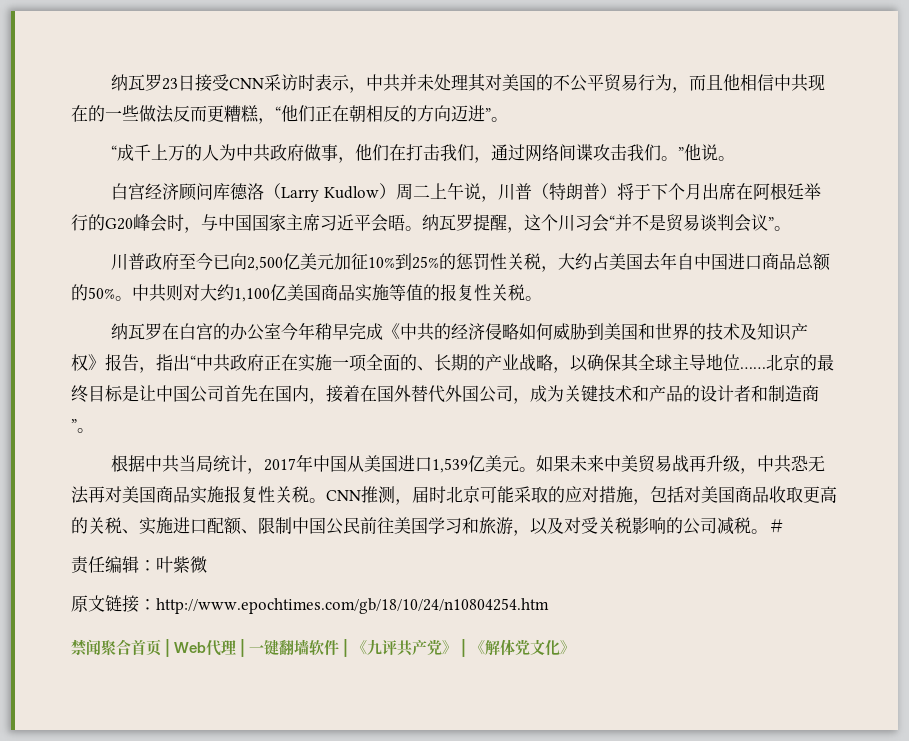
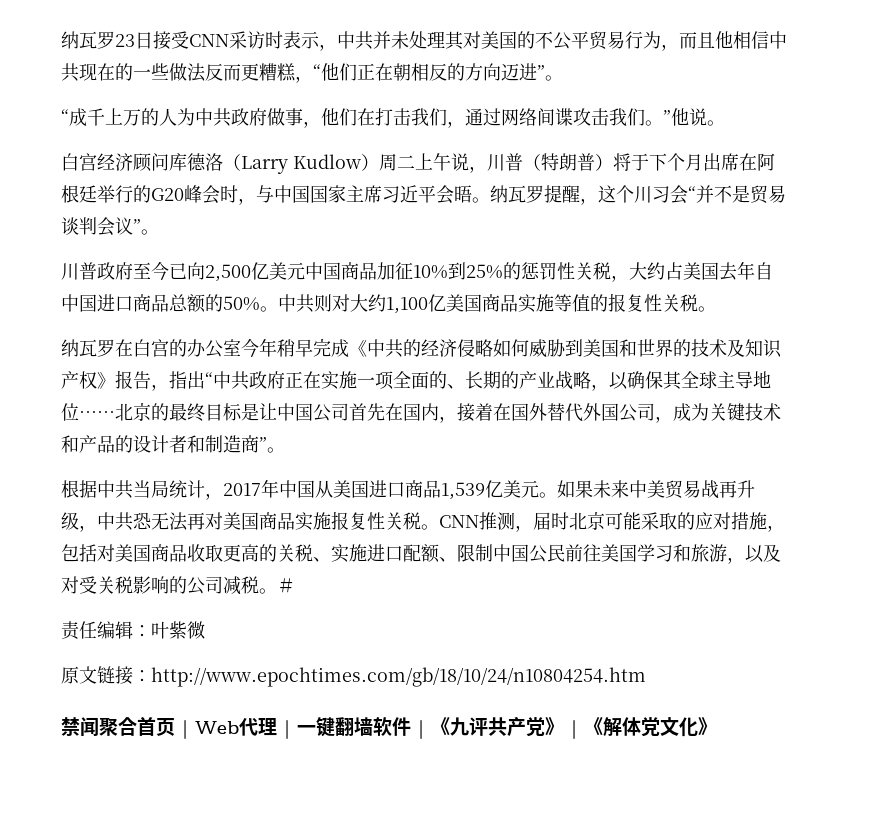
- 川普政府至今已向2,500亿美元加征10%到25%的惩罚性关税，大约占美国去年自中国进口商品总额的50%。
+ 川普政府至今已向2,500亿美元中国商品加征10%到25%的惩罚性关税，大约占美国去年自中国进口商品总额的50%。
- 根据中共当局统计，2017年中国从美国进口1,539亿美元。
+ 根据中共当局统计，2017年中国从美国进口商品1,539亿美元。

